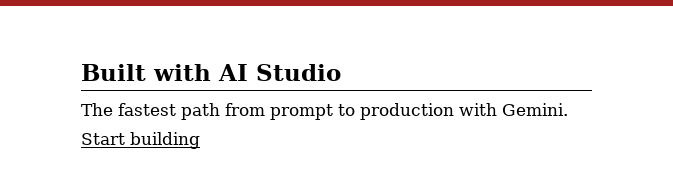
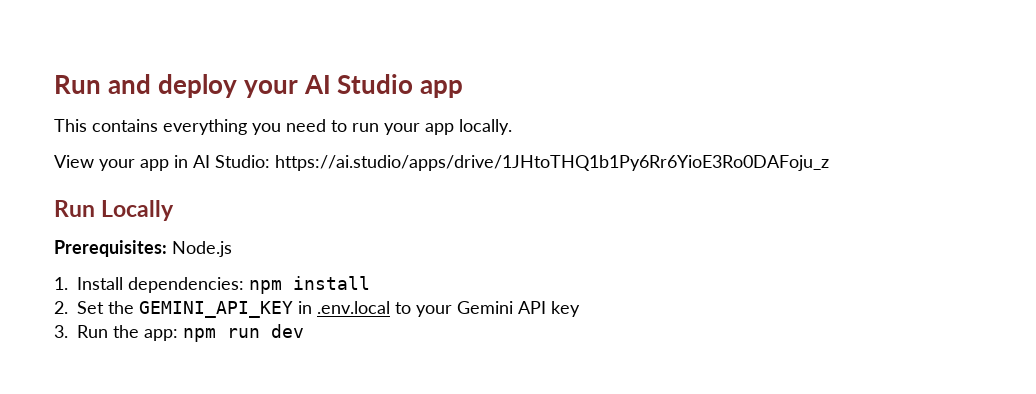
- Built with AI Studio
- The fastest path from prompt to production with Gemini.
- Start building
+ Run and deploy your AI Studio app
+ This contains everything you need to run your app locally.
+ View your app in AI Studio: https://ai.studio/apps/drive/1JHtoTHQ1b1Py6Rr6YioE3Ro0DAFoju_z
+ Run Locally
+ Prerequisites: Node.js
+ 1. Install dependencies: npm install
+ 2. Set the GEMINI_API_KEY in .env.local to your Gemini API key
+ 3. Run the app: npm run dev

